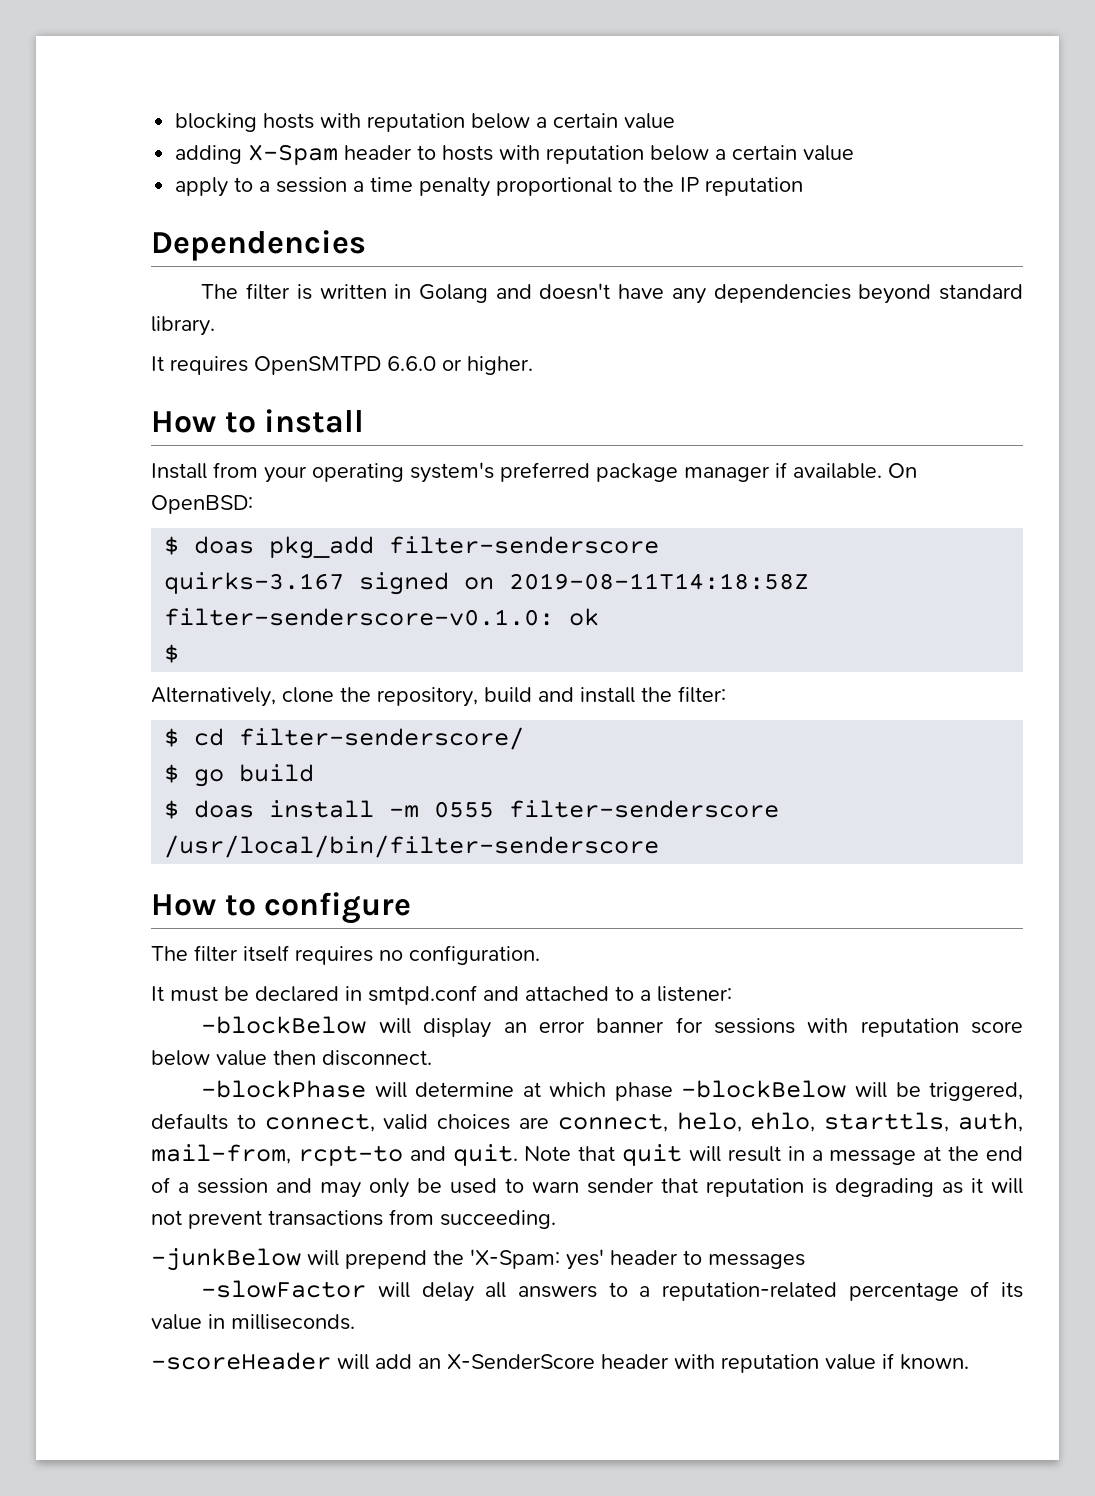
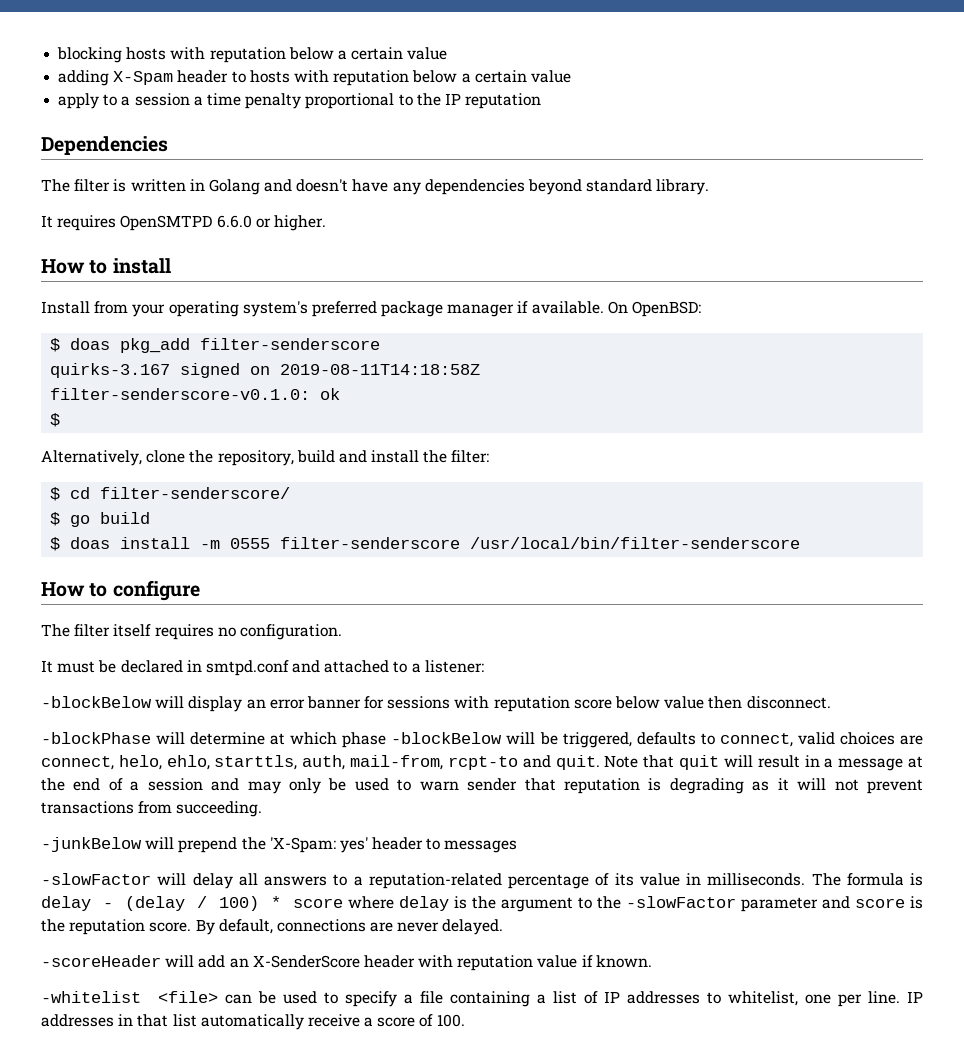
+ The formula is delay - (delay / 100) * score where delay is the argument to the -slowFactor parameter and score is the reputation score. By default, connections are never delayed.
+ -whitelist <file> can be used to specify a file containing a list of IP addresses to whitelist, one per line. IP addresses in that list automatically receive a score of 100.

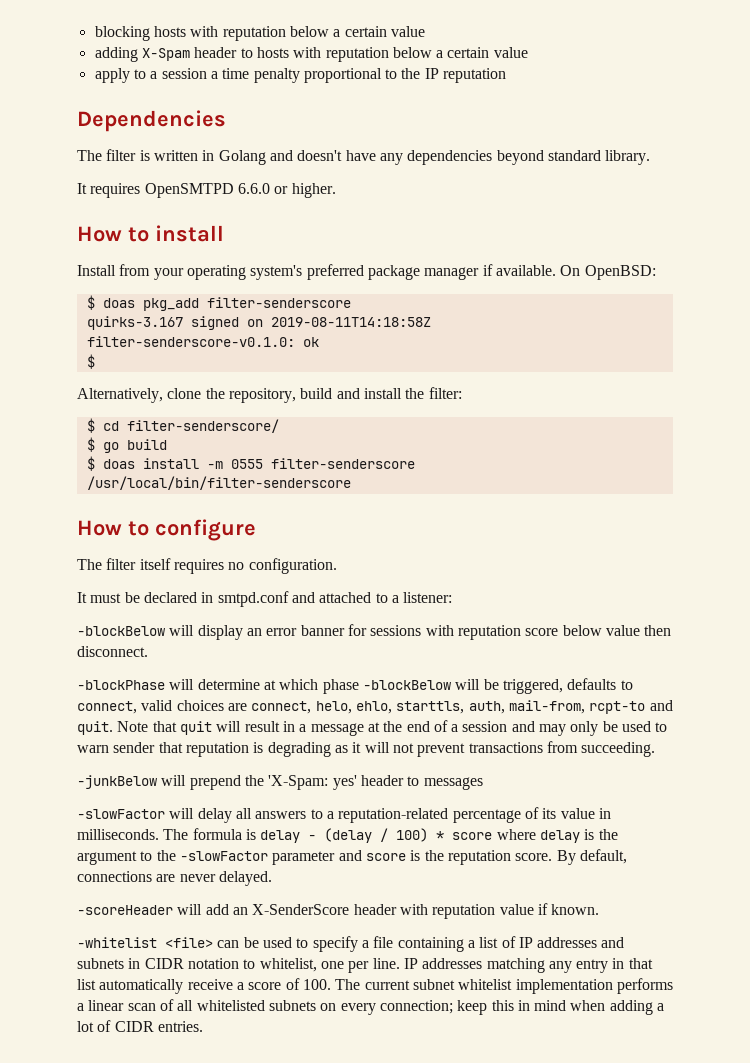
- -whitelist <file> can be used to specify a file containing a list of IP addresses to whitelist, one per line.
+ -whitelist <file> can be used to specify a file containing a list of IP addresses and subnets in CIDR notation to whitelist, one per line.
- IP addresses in that list automatically receive a score of 100.
+ IP addresses matching any entry in that list automatically receive a score of 100. The current subnet whitelist implementation performs a linear scan of all whitelisted subnets on every connection; keep this in mind when adding a lot of CIDR entries.

